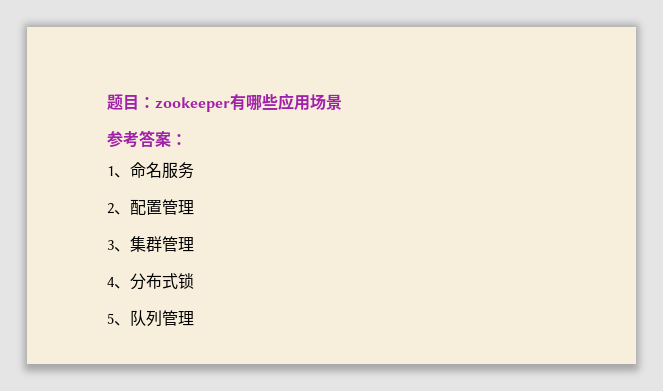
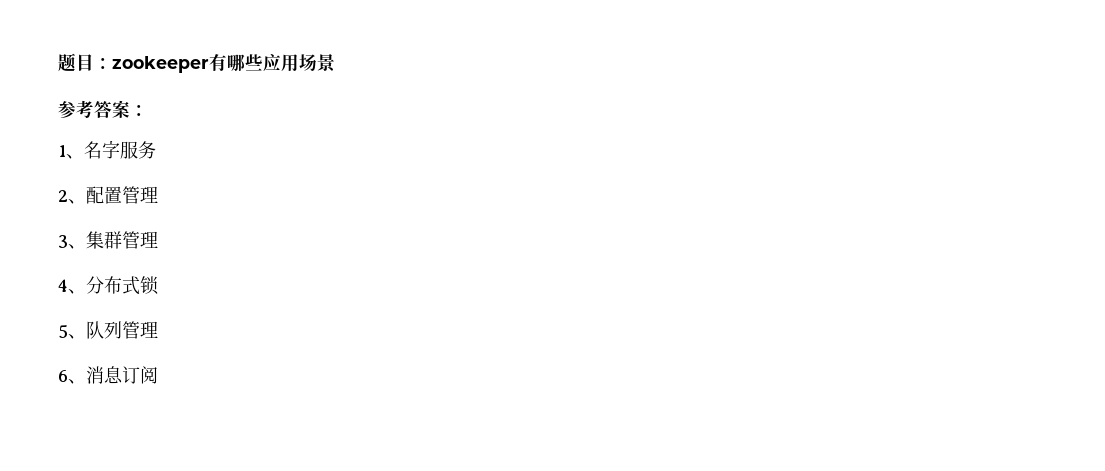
- 1、命名服务
+ 1、名字服务
+ 6、消息订阅

